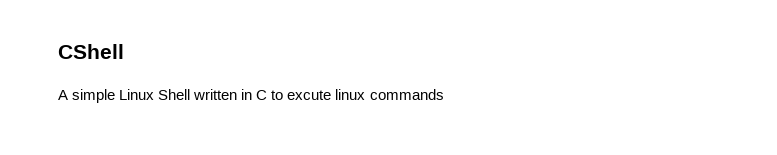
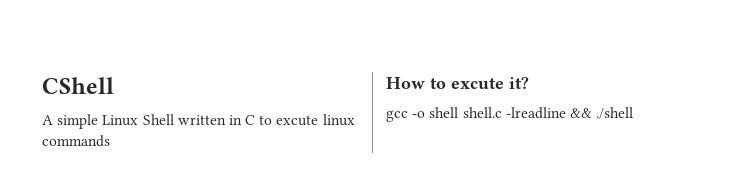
+ How to excute it?
+ gcc -o shell shell.c -lreadline && ./shell

